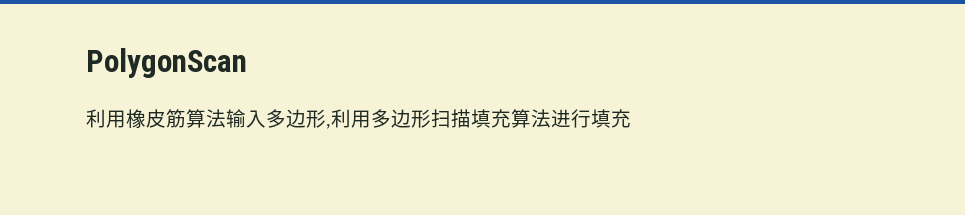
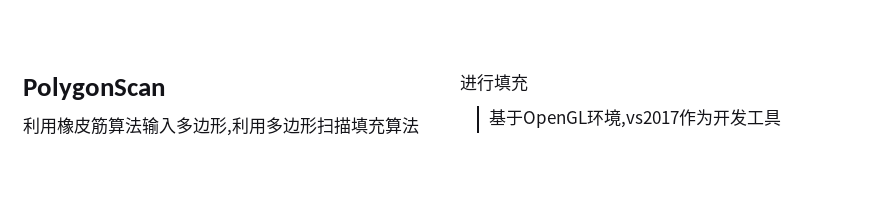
+ 基于OpenGL环境,vs2017作为开发工具

